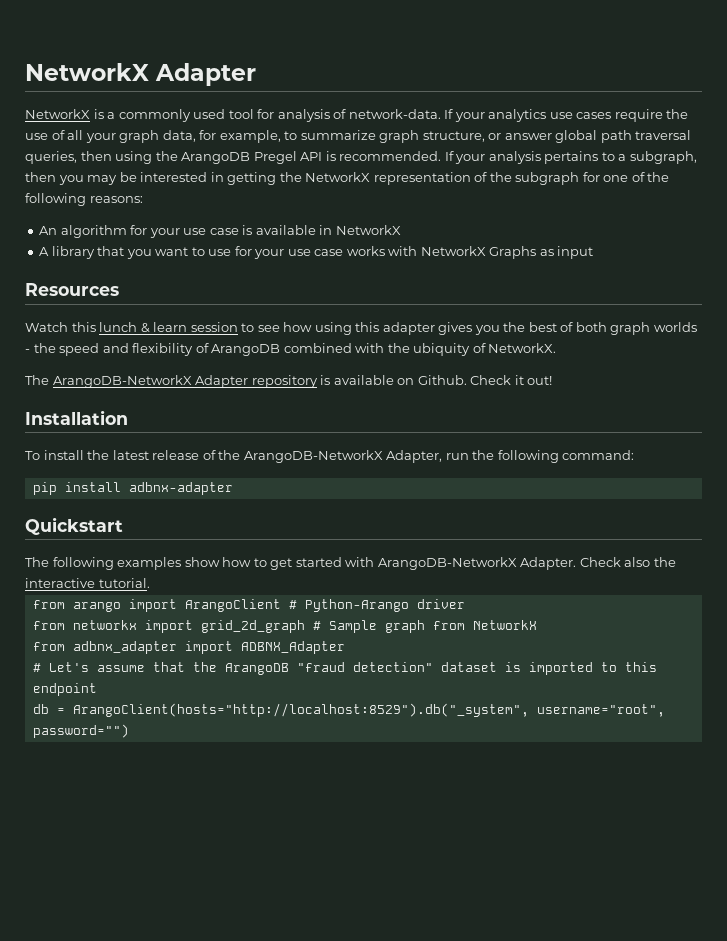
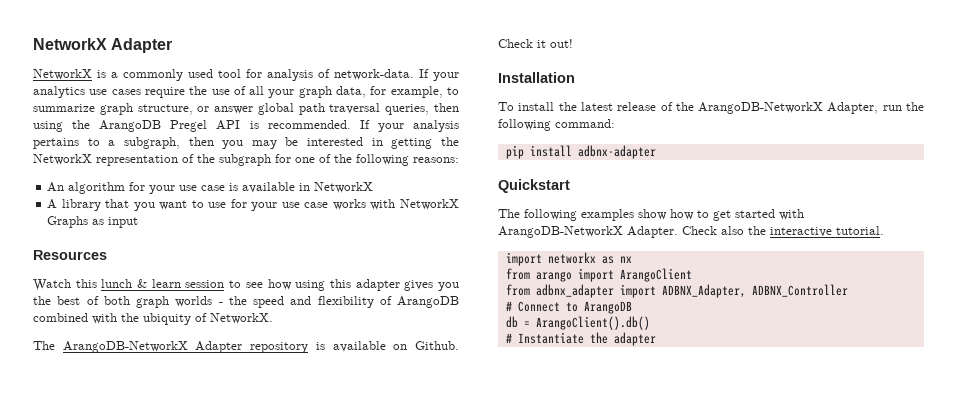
+ import networkx as nx
- from arango import ArangoClient # Python-Arango driver
- from networkx import grid_2d_graph # Sample graph from NetworkX
+ from arango import ArangoClient
- from adbnx_adapter import ADBNX_Adapter
- # Let's assume that the ArangoDB "fraud detection" dataset is imported to this endpoint
- db = ArangoClient(hosts="http://localhost:8529").db("_system", username="root", password="")
+ from adbnx_adapter import ADBNX_Adapter, ADBNX_Controller
+ # Connect to ArangoDB
+ db = ArangoClient().db()
+ # Instantiate the adapter

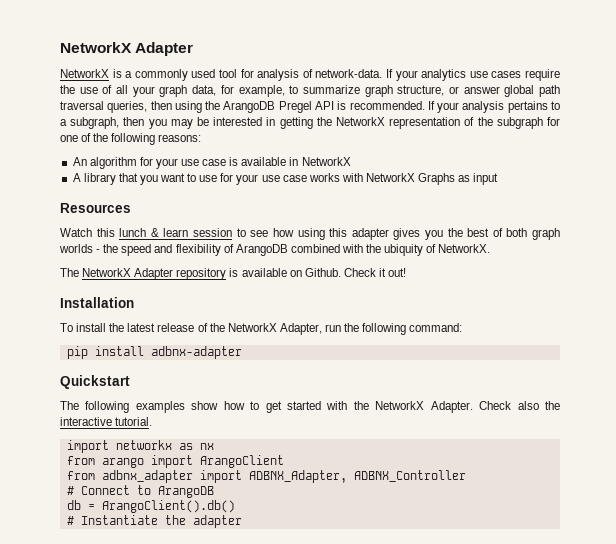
- The ArangoDB-NetworkX Adapter repository is available on Github.
+ The NetworkX Adapter repository is available on Github.
- To install the latest release of the ArangoDB-NetworkX Adapter, run the following command:
+ To install the latest release of the NetworkX Adapter, run the following command:
- The following examples show how to get started with ArangoDB-NetworkX Adapter.
+ The following examples show how to get started with the NetworkX Adapter.

